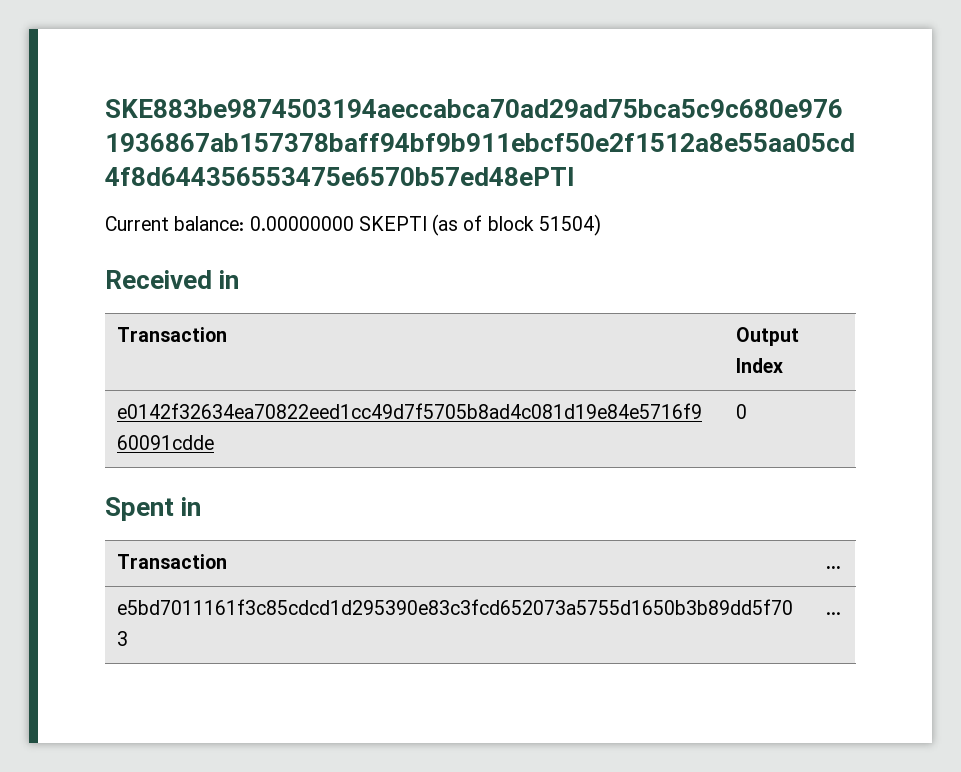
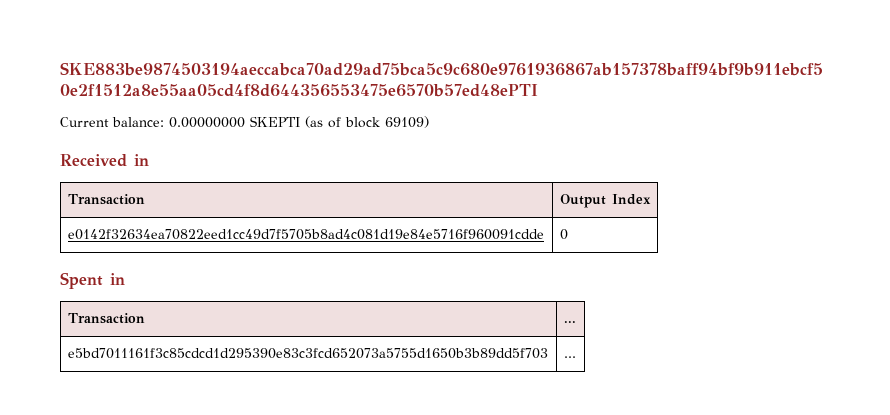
- Current balance: 0.00000000 SKEPTI (as of block 51504)
+ Current balance: 0.00000000 SKEPTI (as of block 69109)

